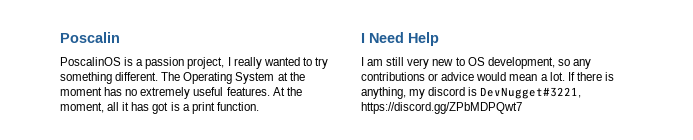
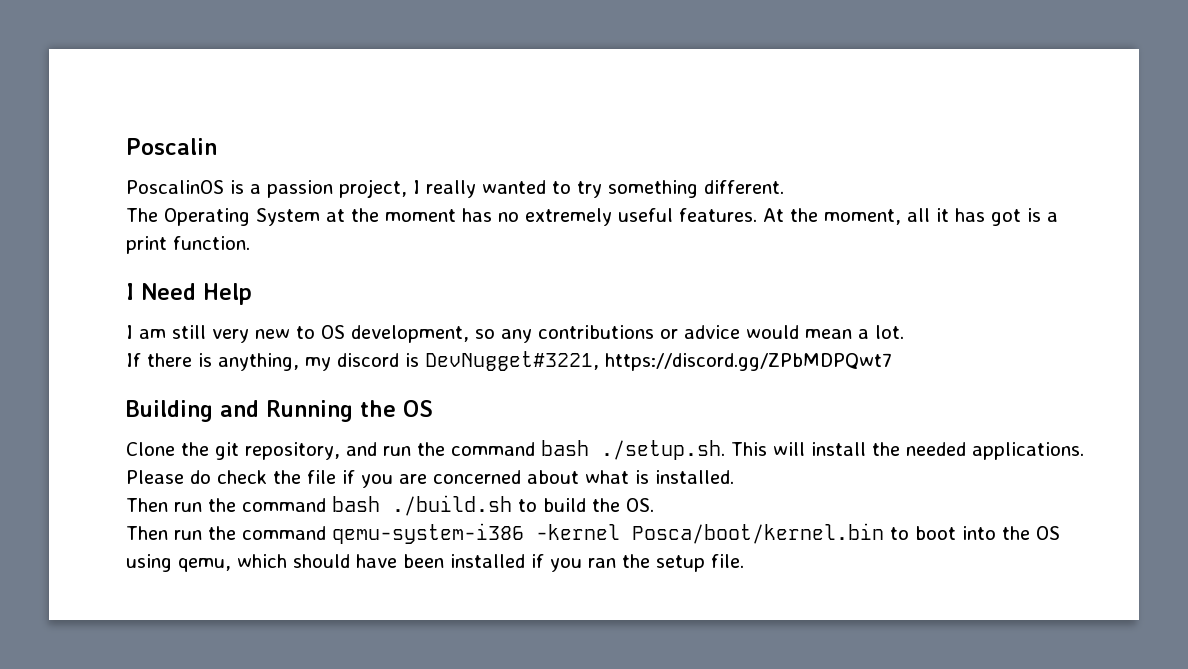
- PoscalinOS is a passion project, I really wanted to try something different. The Operating System at the moment has no extremely useful features.
+ PoscalinOS is a passion project, I really wanted to try something different.
+ The Operating System at the moment has no extremely useful features.
- I am still very new to OS development, so any contributions or advice would mean a lot. If there is anything, my discord is DevNugget#3221, https://discord.gg/ZPbMDPQwt7
+ I am still very new to OS development, so any contributions or advice would mean a lot.
+ If there is anything, my discord is DevNugget#3221, https://discord.gg/ZPbMDPQwt7
+ Building and Running the OS
+ Clone the git repository, and run the command bash ./setup.sh. This will install the needed applications. Please do check the file if you are concerned about what is installed.
+ Then run the command bash ./build.sh to build the OS.
+ Then run the command qemu-system-i386 -kernel Posca/boot/kernel.bin to boot into the OS using qemu, which should have been installed if you ran the setup file.

